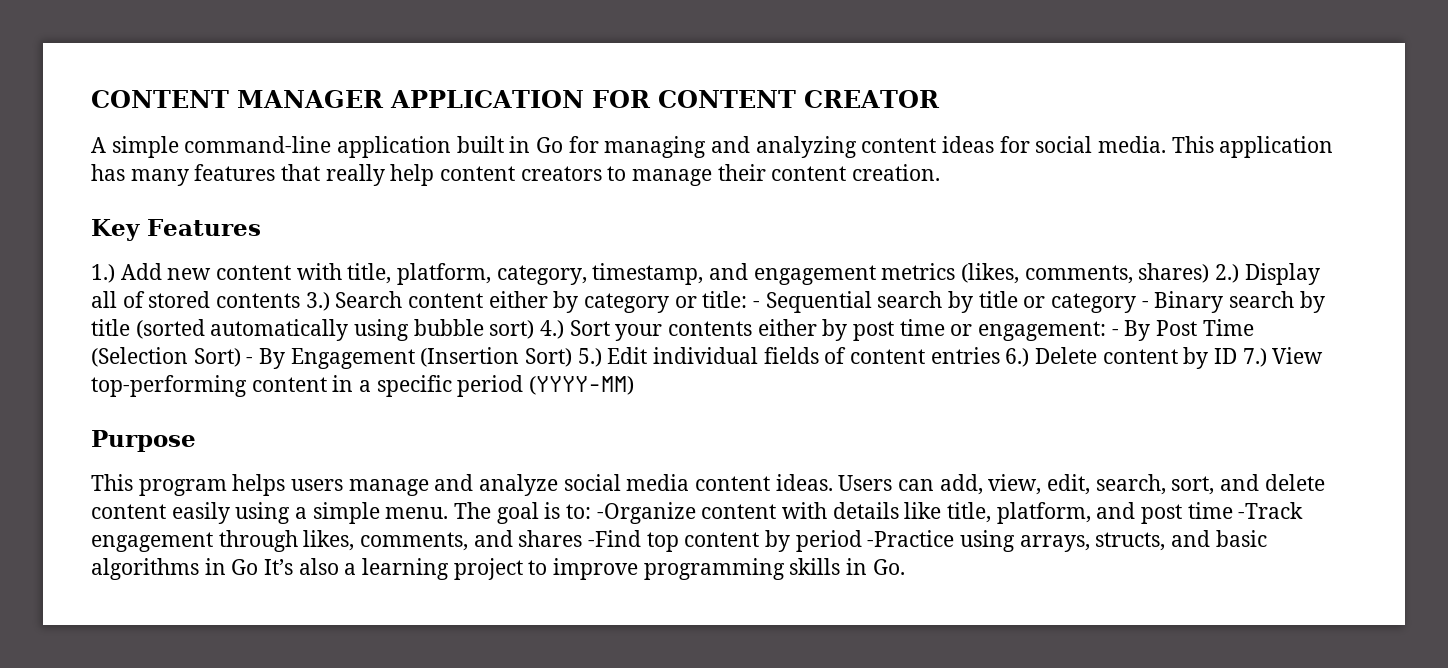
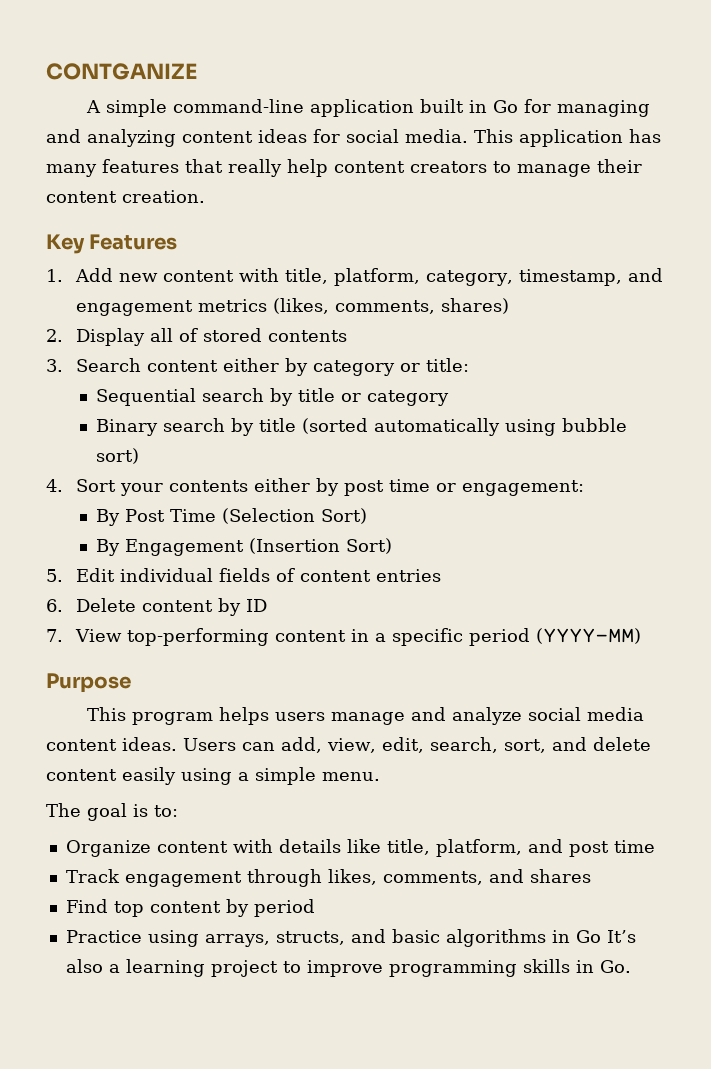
- CONTENT MANAGER APPLICATION FOR CONTENT CREATOR
+ CONTGANIZE
- 1.) Add new content with title, platform, category, timestamp, and engagement metrics (likes, comments, shares) 2.) Display all of stored contents 3.) Search content either by category or title: - Sequential search by title or category - Binary search by title (sorted automatically using bubble sort) 4.) Sort your contents either by post time or engagement: - By Post Time (Selection Sort) - By Engagement (Insertion Sort) 5.) Edit individual fields of content entries 6.) Delete content by ID 7.) View top-performing content in a specific period (YYYY-MM)
+ 1. Add new content with title, platform, category, timestamp, and engagement metrics (likes, comments, shares)
+ 2. Display all of stored contents
+ 3. Search content either by category or title:
+ Sequential search by title or category
+ Binary search by title (sorted automatically using bubble sort)
+ 4. Sort your contents either by post time or engagement:
+ By Post Time (Selection Sort)
+ By Engagement (Insertion Sort)
+ 5. Edit individual fields of content entries
+ 6. Delete content by ID
+ 7. View top-performing content in a specific period (YYYY-MM)
- Users can add, view, edit, search, sort, and delete content easily using a simple menu. The goal is to: -Organize content with details like title, platform, and post time -Track engagement through likes, comments, and shares -Find top content by period -Practice using arrays, structs, and basic algorithms in Go It’s also a learning project to improve programming skills in Go.
+ Users can add, view, edit, search, sort, and delete content easily using a simple menu.
+ The goal is to:
+ Organize content with details like title, platform, and post time
+ Track engagement through likes, comments, and shares
+ Find top content by period
+ Practice using arrays, structs, and basic algorithms in Go It’s also a learning project to improve programming skills in Go.

